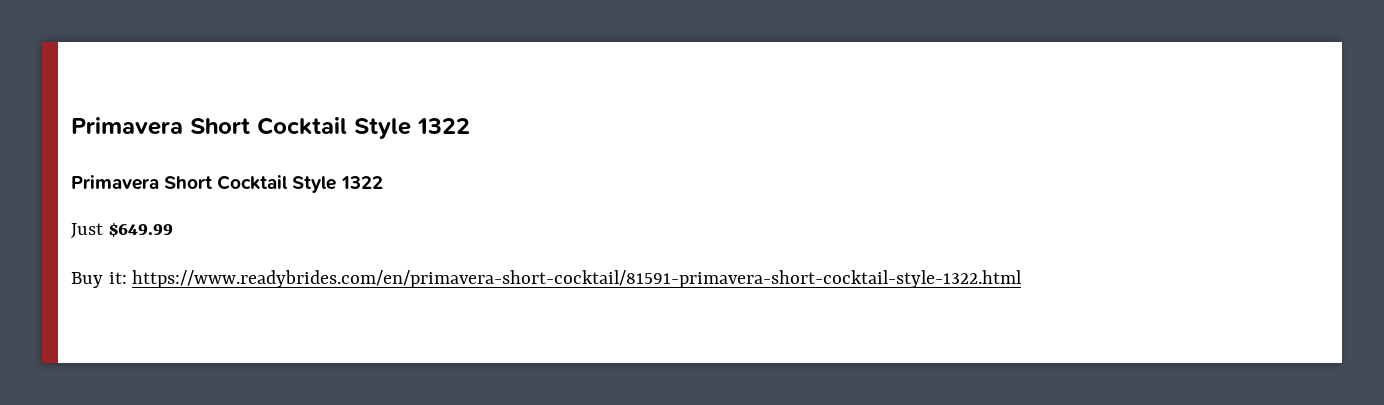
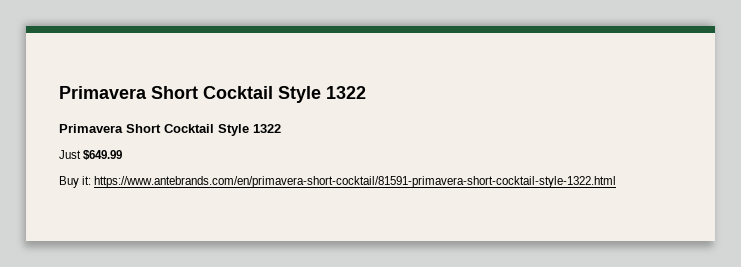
- Buy it: https://www.readybrides.com/en/primavera-short-cocktail/81591-primavera-short-cocktail-style-1322.html
+ Buy it: https://www.antebrands.com/en/primavera-short-cocktail/81591-primavera-short-cocktail-style-1322.html

